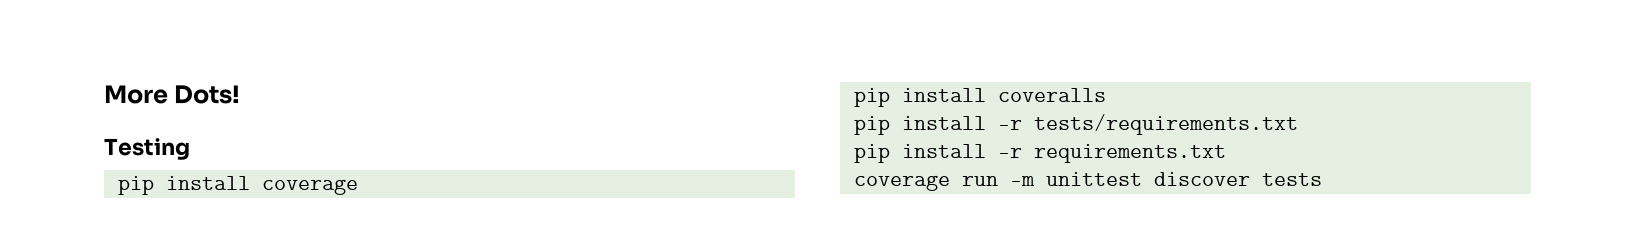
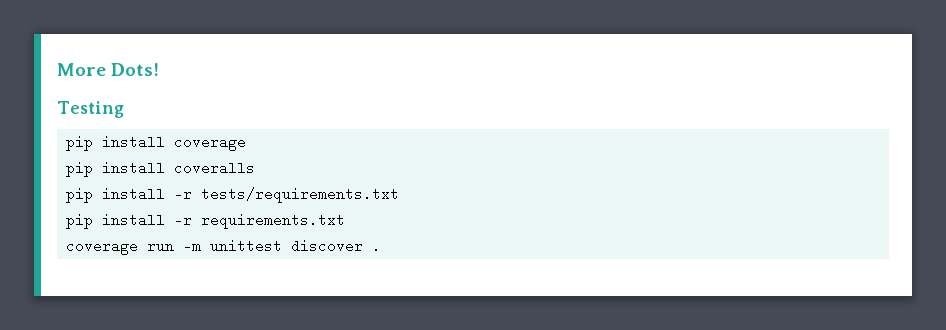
- coverage run -m unittest discover tests
+ coverage run -m unittest discover .

